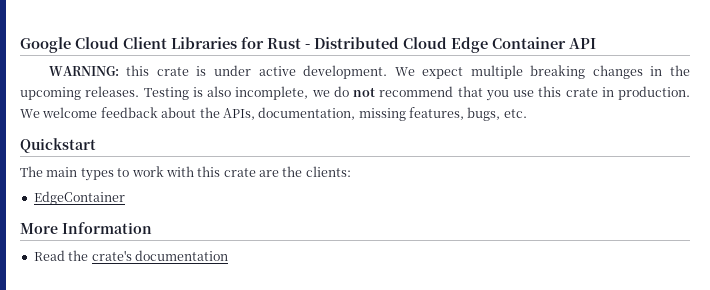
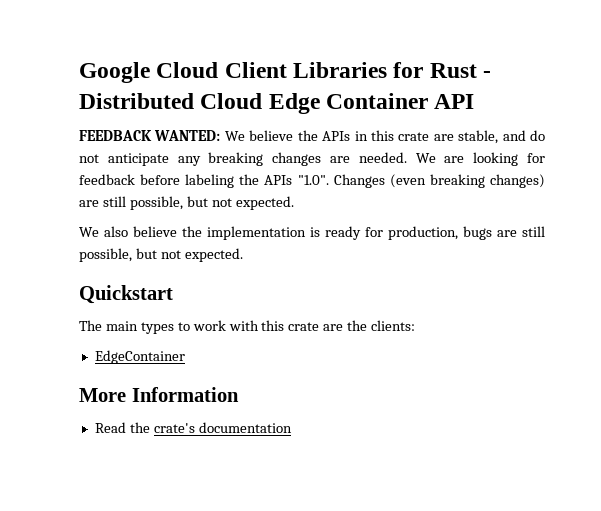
- WARNING: this crate is under active development. We expect multiple breaking changes in the upcoming releases. Testing is also incomplete, we do not recommend that you use this crate in production. We welcome feedback about the APIs, documentation, missing features, bugs, etc.
+ FEEDBACK WANTED: We believe the APIs in this crate are stable, and do not anticipate any breaking changes are needed. We are looking for feedback before labeling the APIs "1.0". Changes (even breaking changes) are still possible, but not expected.
+ We also believe the implementation is ready for production, bugs are still possible, but not expected.

